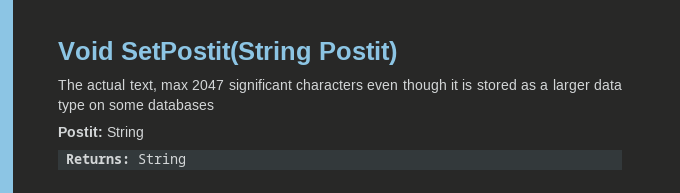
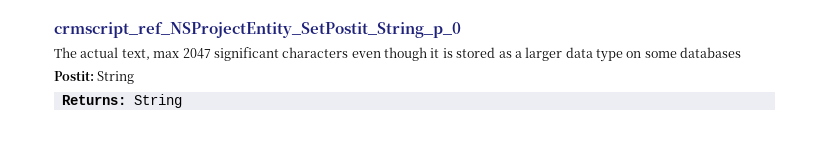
- Void SetPostit(String Postit)
+ crmscript_ref_NSProjectEntity_SetPostit_String_p_0

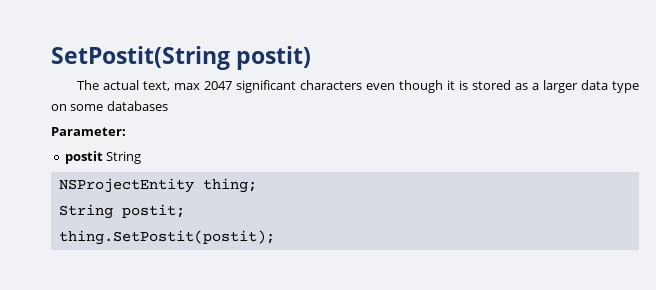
- crmscript_ref_NSProjectEntity_SetPostit_String_p_0
+ SetPostit(String postit)
- Postit: String
+ Parameter:
+ postit String
- Returns: String
+ NSProjectEntity thing;
+ String postit;
+ thing.SetPostit(postit);

